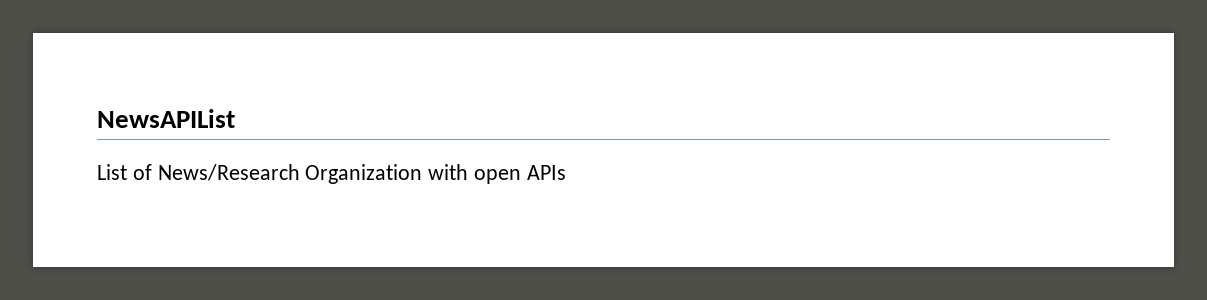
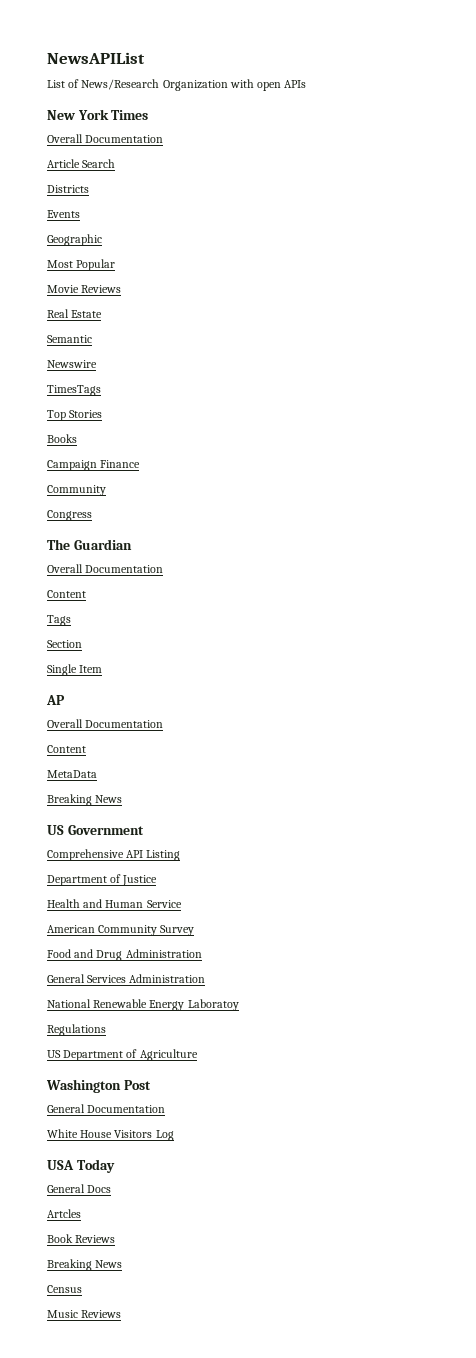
+ New York Times
+ Overall Documentation
+ Article Search
+ Districts
+ Events
+ Geographic
+ Most Popular
+ Movie Reviews
+ Real Estate
+ Semantic
+ Newswire
+ TimesTags
+ Top Stories
+ Books
+ Campaign Finance
+ Community
+ Congress
+ The Guardian
+ Overall Documentation
+ Content
+ Tags
+ Section
+ Single Item
+ AP
+ Overall Documentation
+ Content
+ MetaData
+ Breaking News
+ US Government
+ Comprehensive API Listing
+ Department of Justice
+ Health and Human Service
+ American Community Survey
+ Food and Drug Administration
+ General Services Administration
+ National Renewable Energy Laboratoy
+ Regulations
+ US Department of Agriculture
+ Washington Post
+ General Documentation
+ White House Visitors Log
+ USA Today
+ General Docs
+ Artcles
+ Book Reviews
+ Breaking News
+ Census
+ Music Reviews

